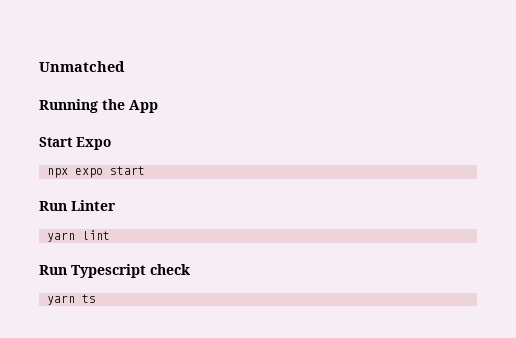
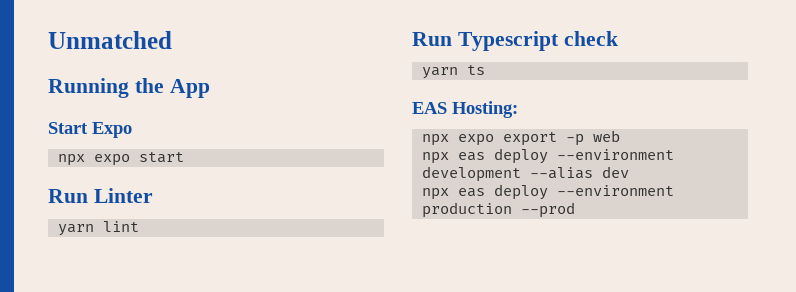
+ EAS Hosting:
+ npx expo export -p web
+ npx eas deploy --environment development --alias dev
+ npx eas deploy --environment production --prod

